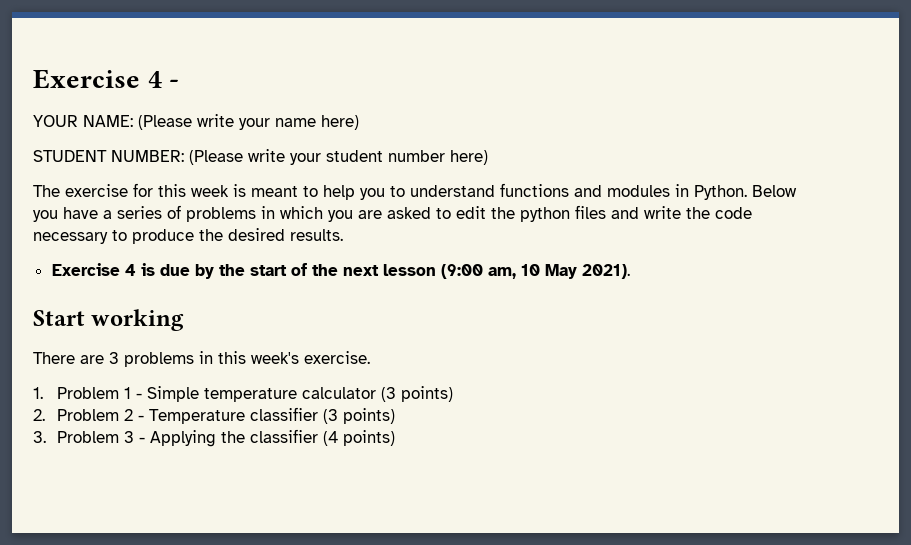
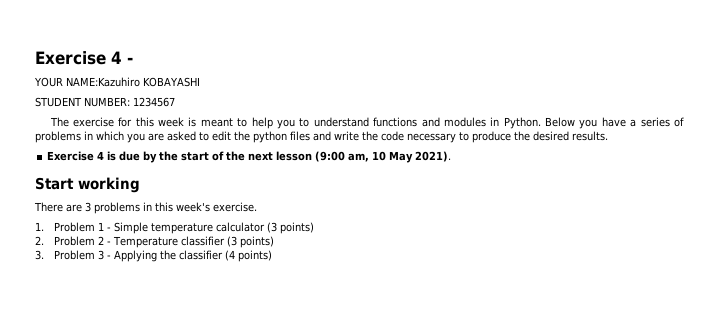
- YOUR NAME: (Please write your name here)
- STUDENT NUMBER: (Please write your student number here)
+ YOUR NAME:Kazuhiro KOBAYASHI
+ STUDENT NUMBER: 1234567

